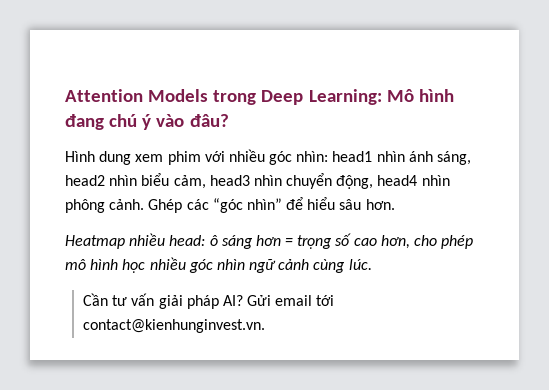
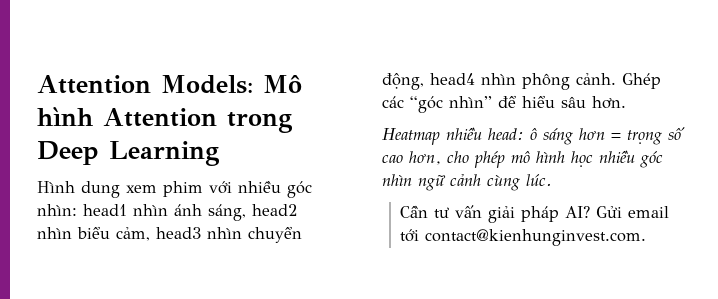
- Attention Models trong Deep Learning: Mô hình đang chú ý vào đâu?
+ Attention Models: Mô hình Attention trong Deep Learning
- Gửi email tới contact@kienhunginvest.vn.
+ Gửi email tới contact@kienhunginvest.com.

